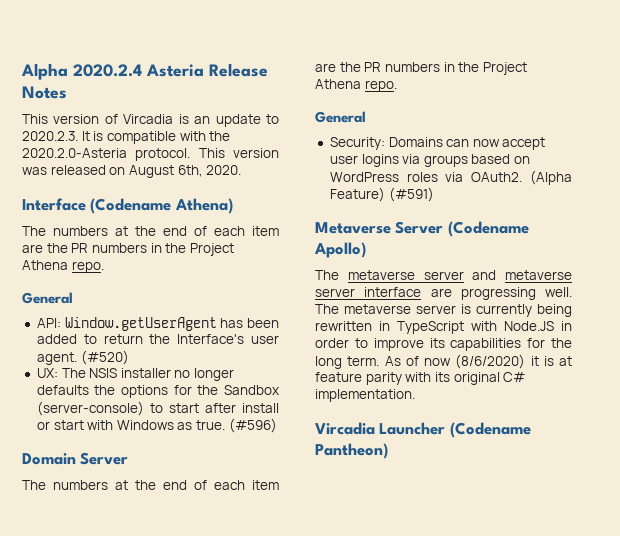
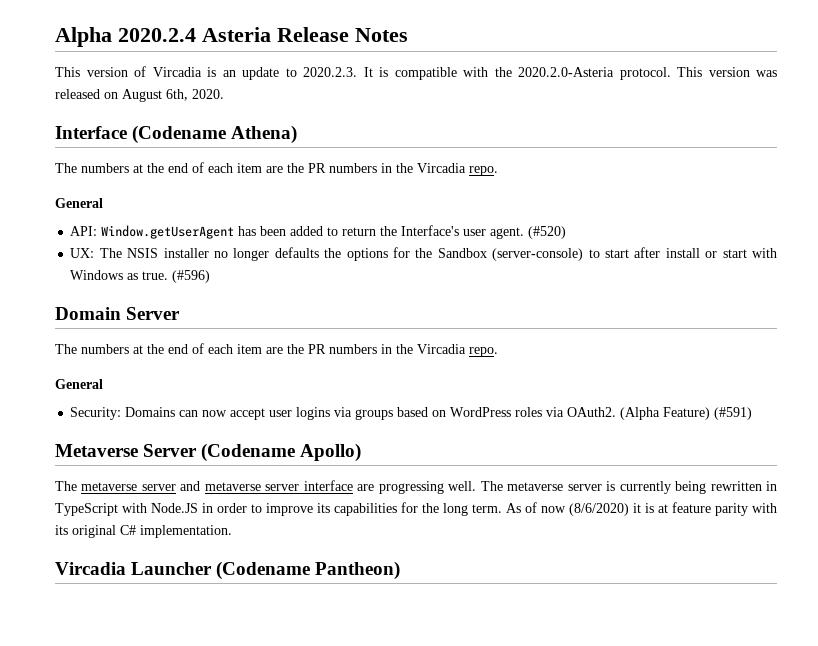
  Interface (Codename Athena)
- The numbers at the end of each item are the PR numbers in the Project Athena repo.
+ The numbers at the end of each item are the PR numbers in the Vircadia repo.
  Domain Server
- The numbers at the end of each item are the PR numbers in the Project Athena repo.
+ The numbers at the end of each item are the PR numbers in the Vircadia repo.

